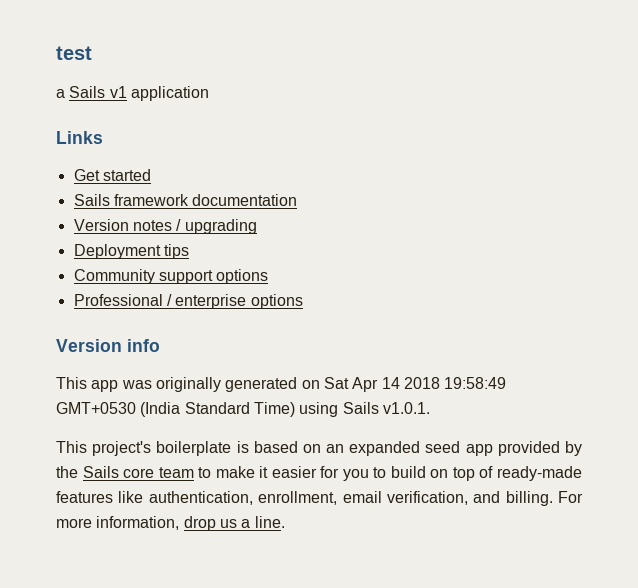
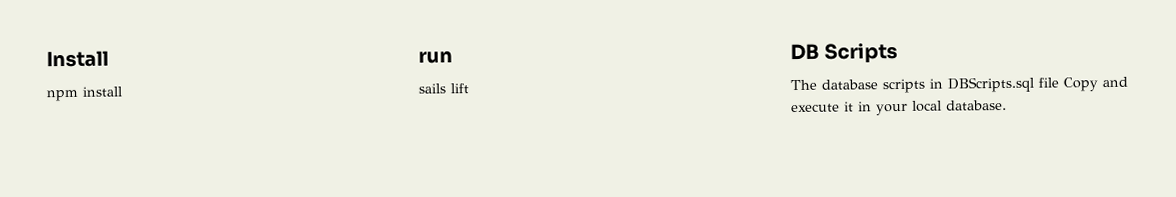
- test
- a Sails v1 application
- Links
- Get started
- Sails framework documentation
- Version notes / upgrading
- Deployment tips
- Community support options
- Professional / enterprise options
- Version info
- This app was originally generated on Sat Apr 14 2018 19:58:49 GMT+0530 (India Standard Time) using Sails v1.0.1.
- This project's boilerplate is based on an expanded seed app provided by the Sails core team to make it easier for you to build on top of ready-made features like authentication, enrollment, email verification, and billing. For more information, drop us a line.
+ Install
+ npm install
+ run
+ sails lift
+ DB Scripts
+ The database scripts in DBScripts.sql file Copy and execute it in your local database.

